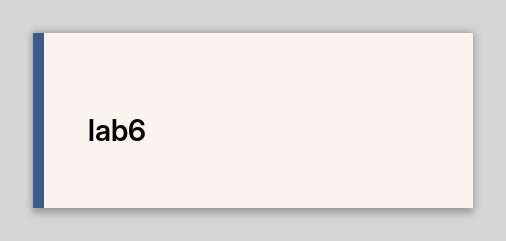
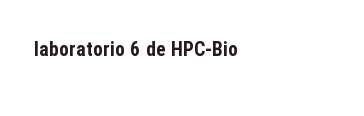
- lab6
+ laboratorio 6 de HPC-Bio

